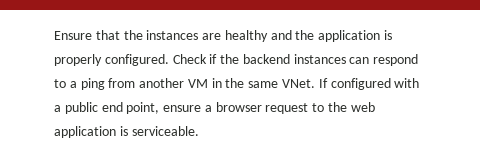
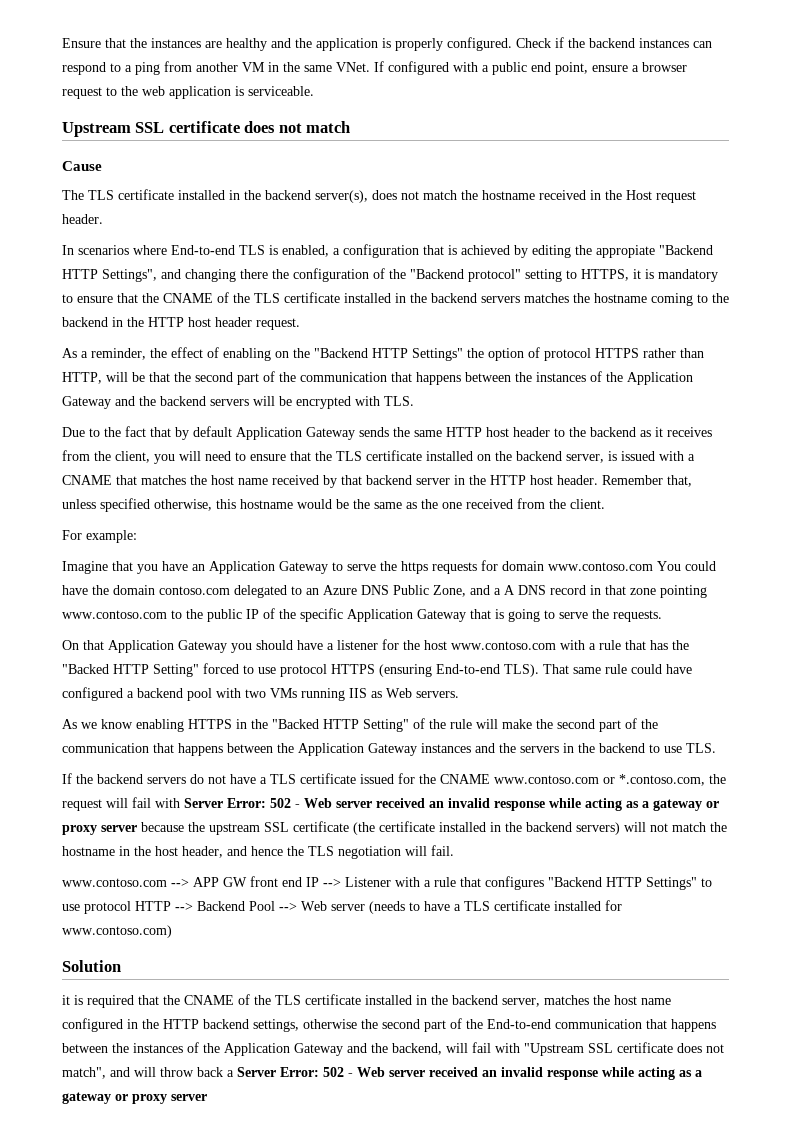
+ Upstream SSL certificate does not match
+ Cause
+ The TLS certificate installed in the backend server(s), does not match the hostname received in the Host request header.
+ In scenarios where End-to-end TLS is enabled, a configuration that is achieved by editing the appropiate "Backend HTTP Settings", and changing there the configuration of the "Backend protocol" setting to HTTPS, it is mandatory to ensure that the CNAME of the TLS certificate installed in the backend servers matches the hostname coming to the backend in the HTTP host header request.
+ As a reminder, the effect of enabling on the "Backend HTTP Settings" the option of protocol HTTPS rather than HTTP, will be that the second part of the communication that happens between the instances of the Application Gateway and the backend servers will be encrypted with TLS.
+ Due to the fact that by default Application Gateway sends the same HTTP host header to the backend as it receives from the client, you will need to ensure that the TLS certificate installed on the backend server, is issued with a CNAME that matches the host name received by that backend server in the HTTP host header. Remember that, unless specified otherwise, this hostname would be the same as the one received from the client.
+ For example:
+ Imagine that you have an Application Gateway to serve the https requests for domain www.contoso.com You could have the domain contoso.com delegated to an Azure DNS Public Zone, and a A DNS record in that zone pointing www.contoso.com to the public IP of the specific Application Gateway that is going to serve the requests.
+ On that Application Gateway you should have a listener for the host www.contoso.com with a rule that has the "Backed HTTP Setting" forced to use protocol HTTPS (ensuring End-to-end TLS). That same rule could have configured a backend pool with two VMs running IIS as Web servers.
+ As we know enabling HTTPS in the "Backed HTTP Setting" of the rule will make the second part of the communication that happens between the Application Gateway instances and the servers in the backend to use TLS.
+ If the backend servers do not have a TLS certificate issued for the CNAME www.contoso.com or *.contoso.com, the request will fail with Server Error: 502 - Web server received an invalid response while acting as a gateway or proxy server because the upstream SSL certificate (the certificate installed in the backend servers) will not match the hostname in the host header, and hence the TLS negotiation will fail.
+ www.contoso.com --> APP GW front end IP --> Listener with a rule that configures "Backend HTTP Settings" to use protocol HTTP --> Backend Pool --> Web server (needs to have a TLS certificate installed for www.contoso.com)
+ Solution
+ it is required that the CNAME of the TLS certificate installed in the backend server, matches the host name configured in the HTTP backend settings, otherwise the second part of the End-to-end communication that happens between the instances of the Application Gateway and the backend, will fail with "Upstream SSL certificate does not match", and will throw back a Server Error: 502 - Web server received an invalid response while acting as a gateway or proxy server

